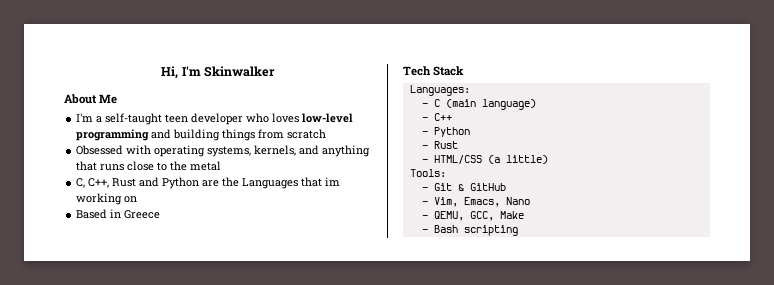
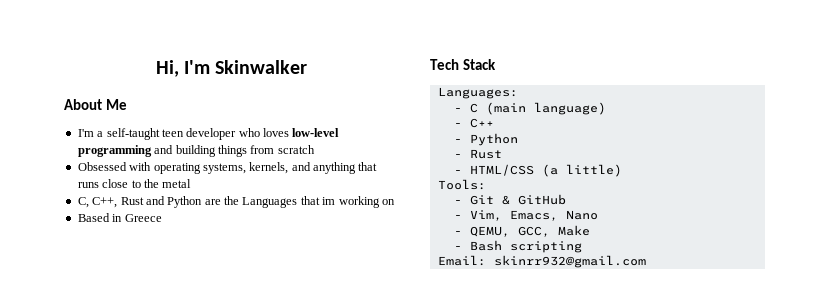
+ Email: skinrr932@gmail.com

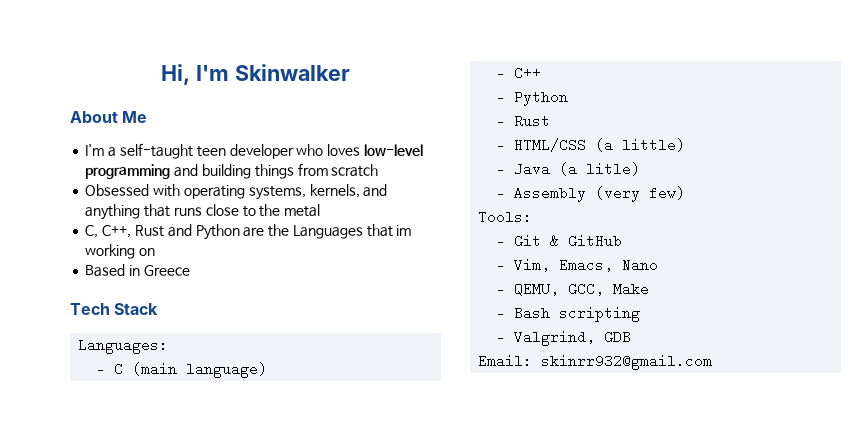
+ - Java (a litle)
+ - Assembly (very few)
+ - Valgrind, GDB

